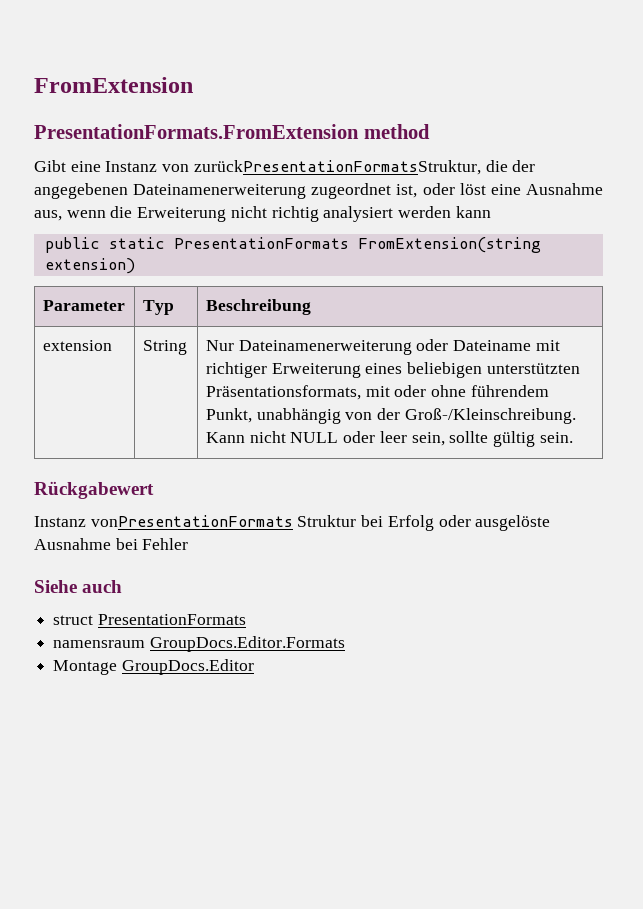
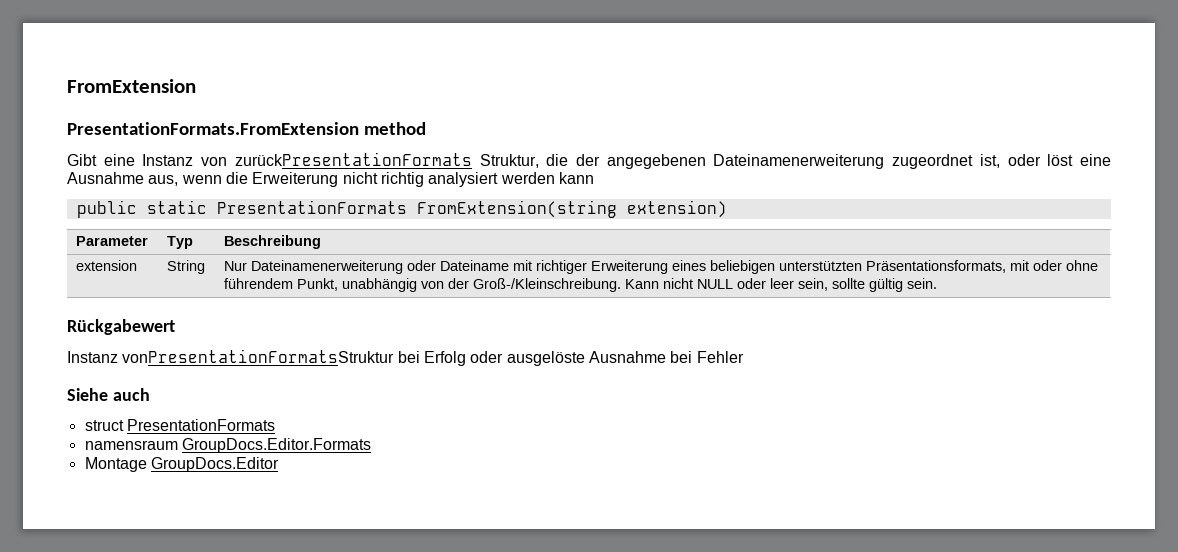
- Gibt eine Instanz von zurückPresentationFormatsStruktur, die der angegebenen Dateinamenerweiterung zugeordnet ist, oder löst eine Ausnahme aus, wenn die Erweiterung nicht richtig analysiert werden kann
+ Gibt eine Instanz von zurückPresentationFormats Struktur, die der angegebenen Dateinamenerweiterung zugeordnet ist, oder löst eine Ausnahme aus, wenn die Erweiterung nicht richtig analysiert werden kann
- Instanz vonPresentationFormats Struktur bei Erfolg oder ausgelöste Ausnahme bei Fehler
+ Instanz vonPresentationFormatsStruktur bei Erfolg oder ausgelöste Ausnahme bei Fehler

